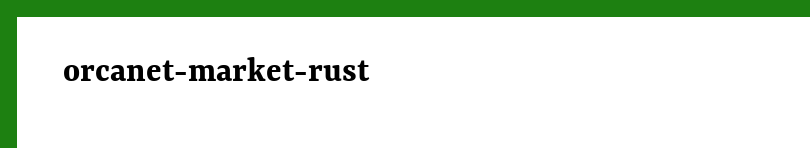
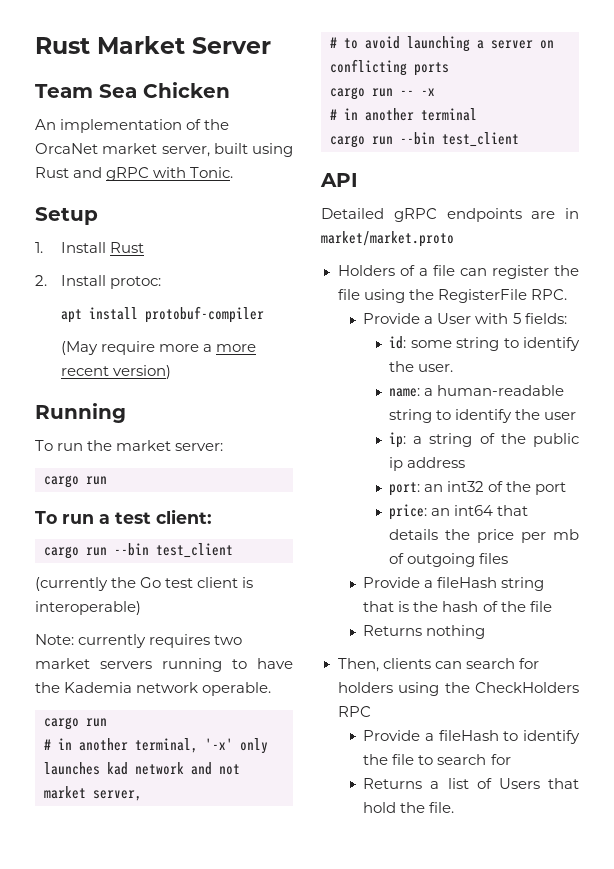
- orcanet-market-rust
+ Rust Market Server
+ Team Sea Chicken
+ An implementation of the OrcaNet market server, built using Rust and gRPC with Tonic.
+ Setup
+ 1. Install Rust
+ 2. Install protoc:
+ apt install protobuf-compiler
+ (May require more a more recent version)
+ Running
+ To run the market server:
+ cargo run
+ To run a test client:
+ cargo run --bin test_client
+ (currently the Go test client is interoperable)
+ Note: currently requires two market servers running to have the Kademia network operable.
+ cargo run
+ # in another terminal, '-x' only launches kad network and not market server,
+ # to avoid launching a server on conflicting ports
+ cargo run -- -x
+ # in another terminal
+ cargo run --bin test_client
+ API
+ Detailed gRPC endpoints are in market/market.proto
+ Holders of a file can register the file using the RegisterFile RPC.
+ Provide a User with 5 fields:
+ id: some string to identify the user.
+ name: a human-readable string to identify the user
+ ip: a string of the public ip address
+ port: an int32 of the port
+ price: an int64 that details the price per mb of outgoing files
+ Provide a fileHash string that is the hash of the file
+ Returns nothing
+ Then, clients can search for holders using the CheckHolders RPC
+ Provide a fileHash to identify the file to search for
+ Returns a list of Users that hold the file.

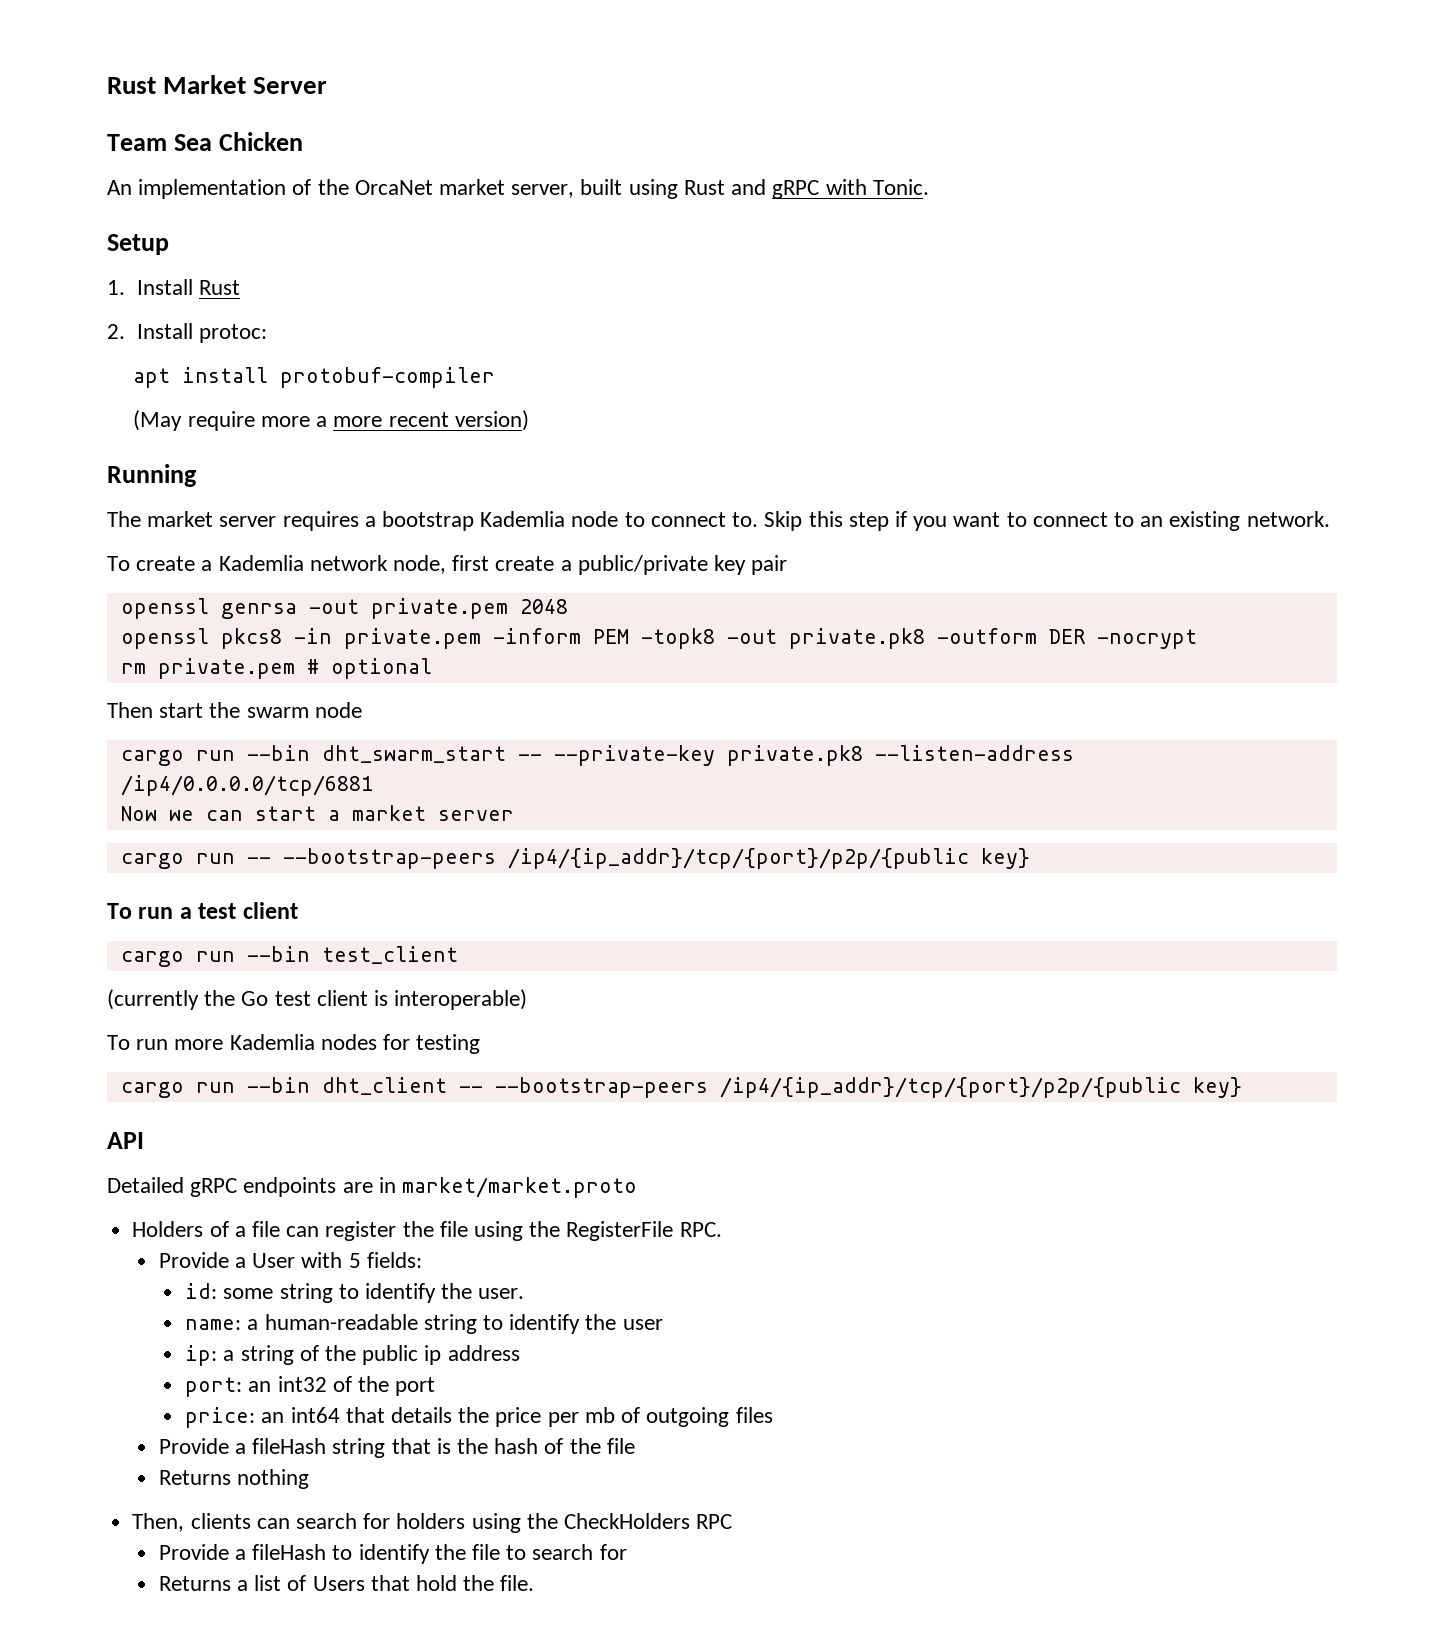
- To run the market server:
- cargo run
+ The market server requires a bootstrap Kademlia node to connect to. Skip this step if you want to connect to an existing network.
+ To create a Kademlia network node, first create a public/private key pair
+ openssl genrsa -out private.pem 2048
+ openssl pkcs8 -in private.pem -inform PEM -topk8 -out private.pk8 -outform DER -nocrypt
+ rm private.pem # optional
+ Then start the swarm node
+ cargo run --bin dht_swarm_start -- --private-key private.pk8 --listen-address /ip4/0.0.0.0/tcp/6881
+ Now we can start a market server
+ cargo run -- --bootstrap-peers /ip4/{ip_addr}/tcp/{port}/p2p/{public key}
- To run a test client:
+ To run a test client
- Note: currently requires two market servers running to have the Kademia network operable.
- cargo run
- # in another terminal, '-x' only launches kad network and not market server,
- # to avoid launching a server on conflicting ports
- cargo run -- -x
- # in another terminal
- cargo run --bin test_client
+ To run more Kademlia nodes for testing
+ cargo run --bin dht_client -- --bootstrap-peers /ip4/{ip_addr}/tcp/{port}/p2p/{public key}

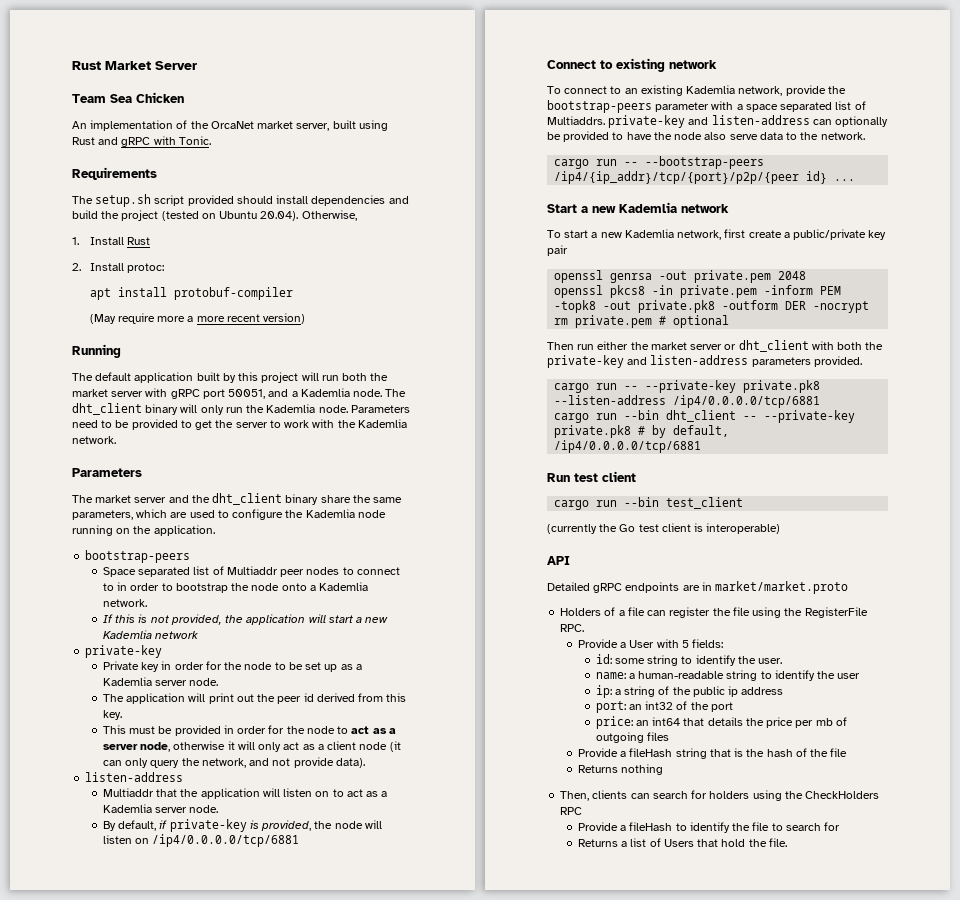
- Setup
+ Requirements
+ The setup.sh script provided should install dependencies and build the project (tested on Ubuntu 20.04). Otherwise,
- The market server requires a bootstrap Kademlia node to connect to. Skip this step if you want to connect to an existing network.
- To create a Kademlia network node, first create a public/private key pair
+ The default application built by this project will run both the market server with gRPC port 50051, and a Kademlia node. The dht_client binary will only run the Kademlia node. Parameters need to be provided to get the server to work with the Kademlia network.
+ Parameters
+ The market server and the dht_client binary share the same parameters, which are used to configure the Kademlia node running on the application.
+ bootstrap-peers
+ Space separated list of Multiaddr peer nodes to connect to in order to bootstrap the node onto a Kademlia network.
+ If this is not provided, the application will start a new Kademlia network
+ private-key
+ Private key in order for the node to be set up as a Kademlia server node.
+ The application will print out the peer id derived from this key.
+ This must be provided in order for the node to act as a server node, otherwise it will only act as a client node (it can only query the network, and not provide data).
+ listen-address
+ Multiaddr that the application will listen on to act as a Kademlia server node.
+ By default, if private-key is provided, the node will listen on /ip4/0.0.0.0/tcp/6881
+ Connect to existing network
+ To connect to an existing Kademlia network, provide the bootstrap-peers parameter with a space separated list of Multiaddrs. private-key and listen-address can optionally be provided to have the node also serve data to the network.
+ cargo run -- --bootstrap-peers /ip4/{ip_addr}/tcp/{port}/p2p/{peer id} ...
+ Start a new Kademlia network
+ To start a new Kademlia network, first create a public/private key pair
- Then start the swarm node
- cargo run --bin dht_swarm_start -- --private-key private.pk8 --listen-address /ip4/0.0.0.0/tcp/6881
+ Then run either the market server or dht_client with both the private-key and listen-address parameters provided.
+ cargo run -- --private-key private.pk8 --listen-address /ip4/0.0.0.0/tcp/6881
- Now we can start a market server
- cargo run -- --bootstrap-peers /ip4/{ip_addr}/tcp/{port}/p2p/{public key}
- To run a test client
+ cargo run --bin dht_client -- --private-key private.pk8 # by default, /ip4/0.0.0.0/tcp/6881
+ Run test client
- To run more Kademlia nodes for testing
- cargo run --bin dht_client -- --bootstrap-peers /ip4/{ip_addr}/tcp/{port}/p2p/{public key}

